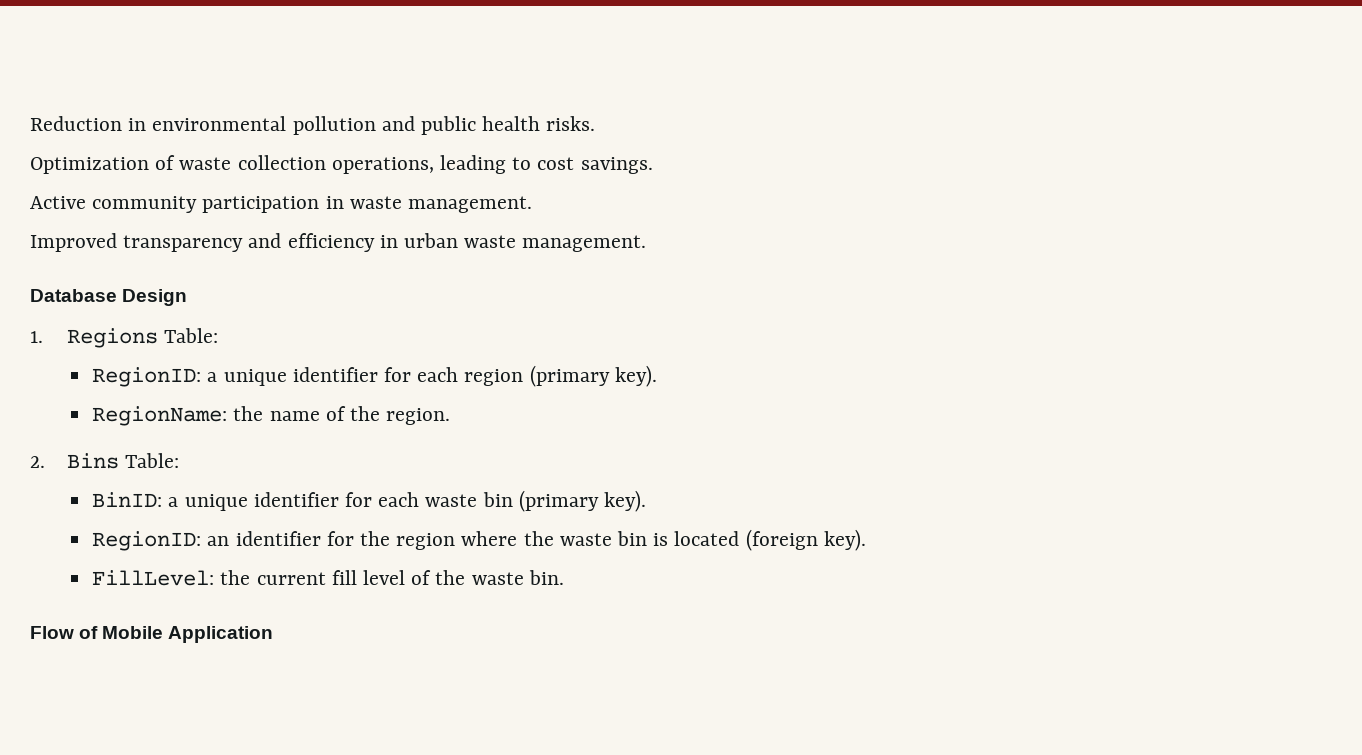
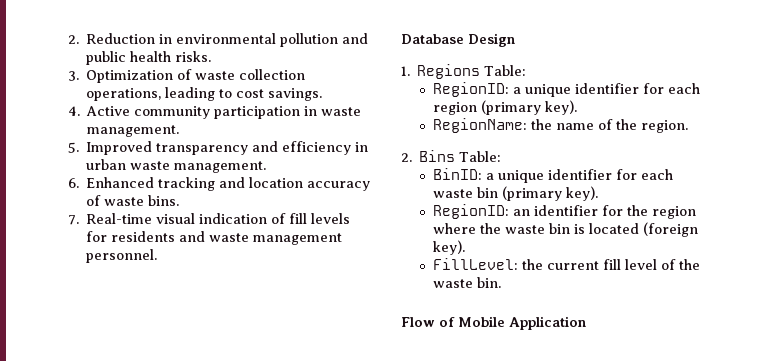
- Reduction in environmental pollution and public health risks.
+ 2. Reduction in environmental pollution and public health risks.
- Optimization of waste collection operations, leading to cost savings.
+ 3. Optimization of waste collection operations, leading to cost savings.
- Active community participation in waste management.
+ 4. Active community participation in waste management.
- Improved transparency and efficiency in urban waste management.
+ 5. Improved transparency and efficiency in urban waste management.
+ 6. Enhanced tracking and location accuracy of waste bins.
+ 7. Real-time visual indication of fill levels for residents and waste management personnel.

